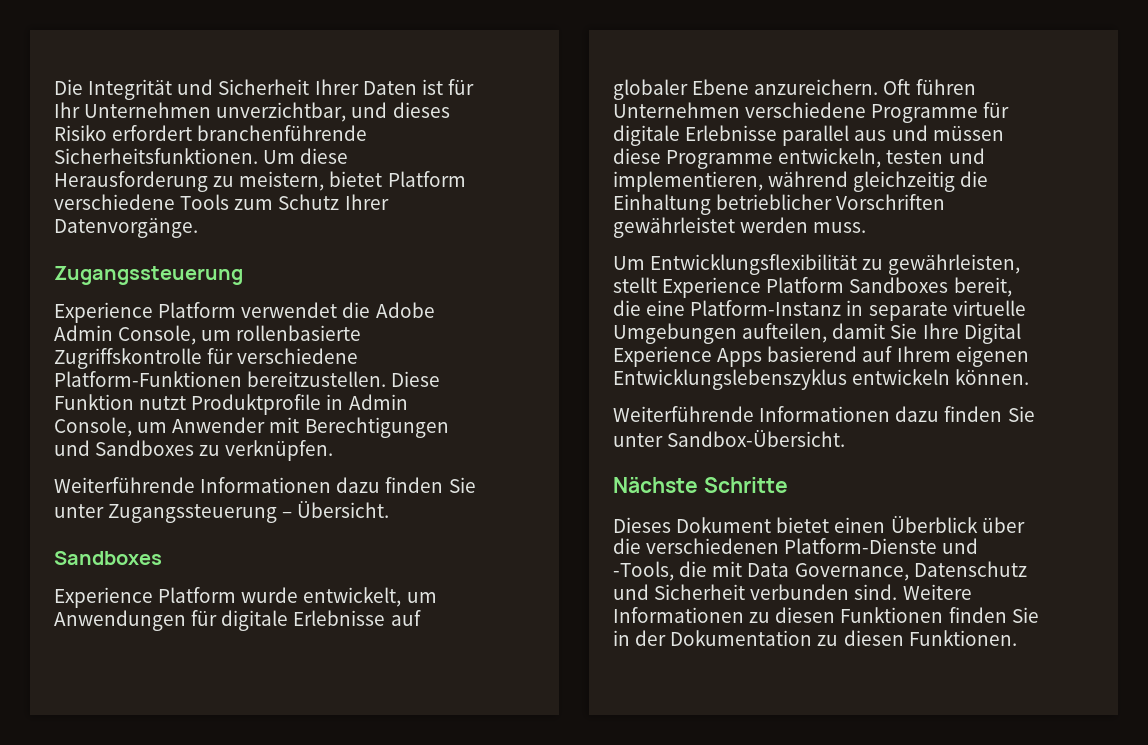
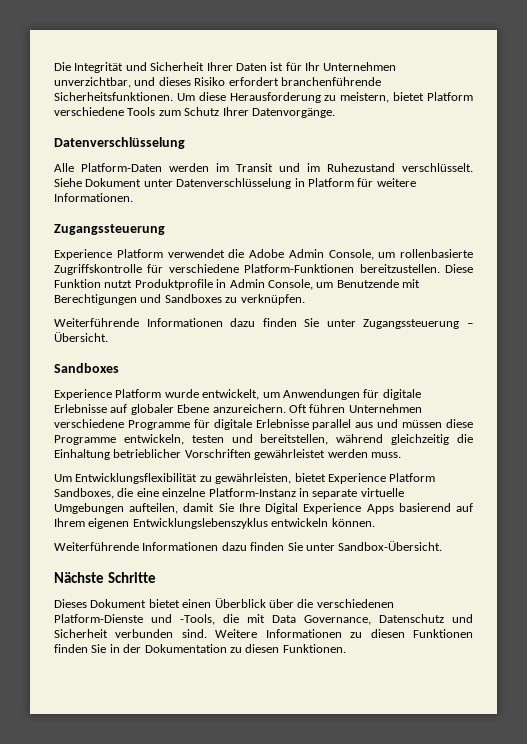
  Um diese Herausforderung zu meistern, bietet Platform verschiedene Tools zum Schutz Ihrer Datenvorgänge.
+ Datenverschlüsselung
+ Alle Platform-Daten werden im Transit und im Ruhezustand verschlüsselt. Siehe Dokument unter Datenverschlüsselung in Platform für weitere Informationen.
- Diese Funktion nutzt Produktprofile in Admin Console, um Anwender mit Berechtigungen und Sandboxes zu verknüpfen.
+ Diese Funktion nutzt Produktprofile in Admin Console, um Benutzende mit Berechtigungen und Sandboxes zu verknüpfen.
- Oft führen Unternehmen verschiedene Programme für digitale Erlebnisse parallel aus und müssen diese Programme entwickeln, testen und implementieren, während gleichzeitig die Einhaltung betrieblicher Vorschriften gewährleistet werden muss.
+ Oft führen Unternehmen verschiedene Programme für digitale Erlebnisse parallel aus und müssen diese Programme entwickeln, testen und bereitstellen, während gleichzeitig die Einhaltung betrieblicher Vorschriften gewährleistet werden muss.
- Um Entwicklungsflexibilität zu gewährleisten, stellt Experience Platform Sandboxes bereit, die eine Platform-Instanz in separate virtuelle Umgebungen aufteilen, damit Sie Ihre Digital Experience Apps basierend auf Ihrem eigenen Entwicklungslebenszyklus entwickeln können.
+ Um Entwicklungsflexibilität zu gewährleisten, bietet Experience Platform Sandboxes, die eine einzelne Platform-Instanz in separate virtuelle Umgebungen aufteilen, damit Sie Ihre Digital Experience Apps basierend auf Ihrem eigenen Entwicklungslebenszyklus entwickeln können.

